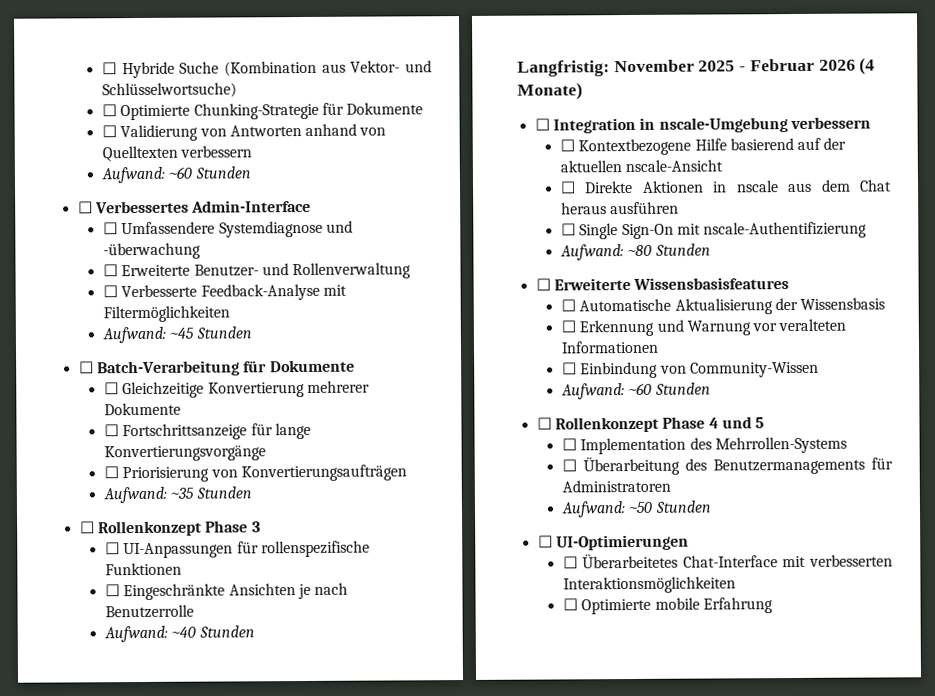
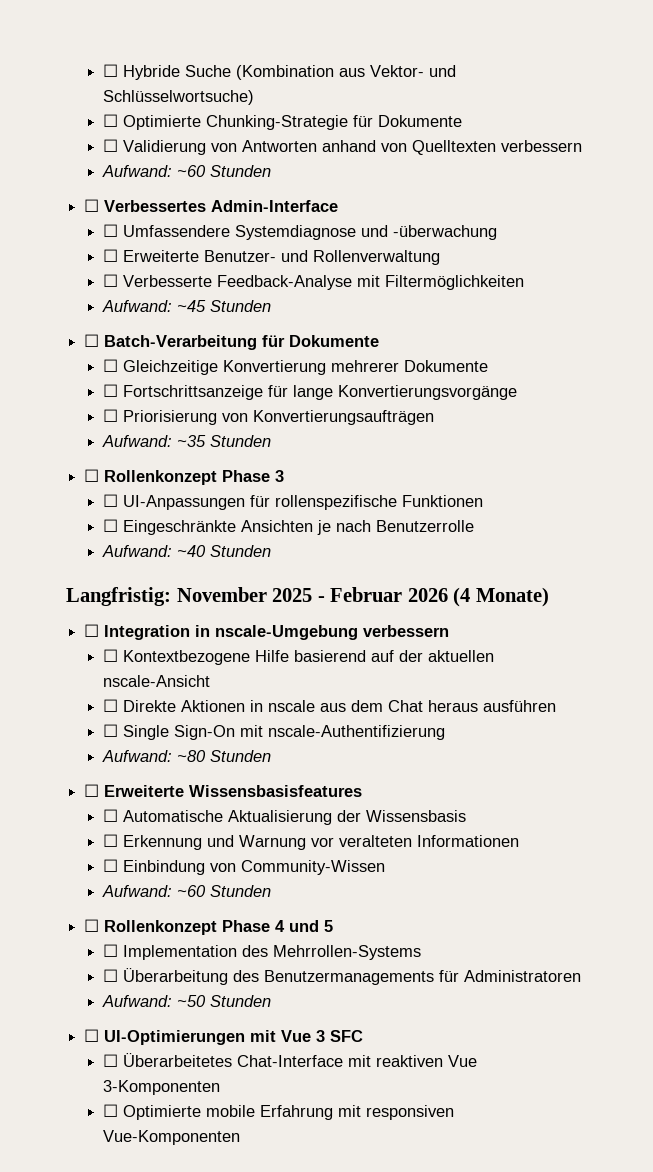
- ☐ UI-Optimierungen
+ ☐ UI-Optimierungen mit Vue 3 SFC
- ☐ Überarbeitetes Chat-Interface mit verbesserten Interaktionsmöglichkeiten
+ ☐ Überarbeitetes Chat-Interface mit reaktiven Vue 3-Komponenten
- ☐ Optimierte mobile Erfahrung
+ ☐ Optimierte mobile Erfahrung mit responsiven Vue-Komponenten

